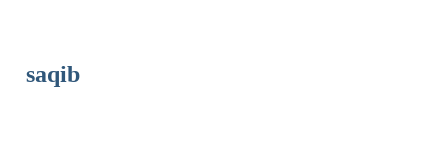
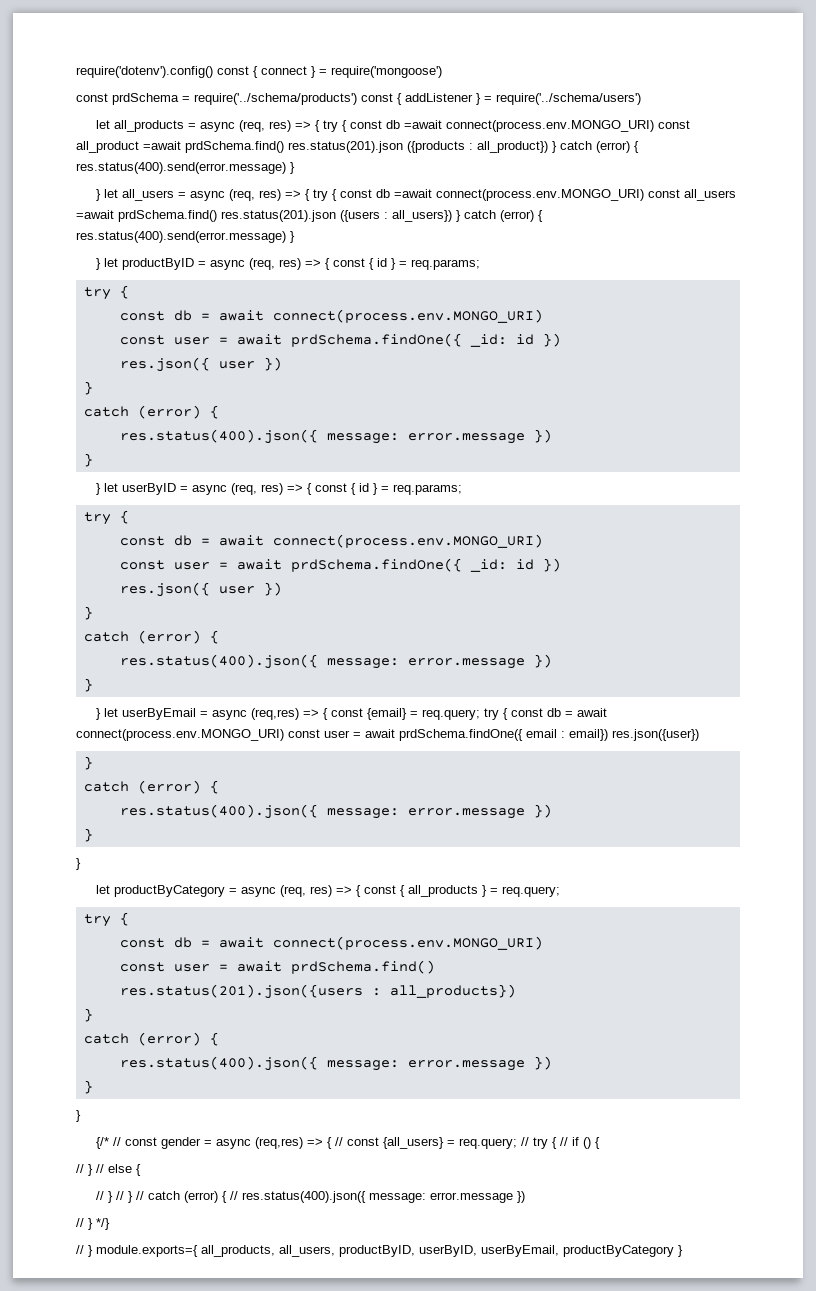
- saqib
+ require('dotenv').config() const { connect } = require('mongoose')
+ const prdSchema = require('../schema/products') const { addListener } = require('../schema/users')
+ let all_products = async (req, res) => { try { const db =await connect(process.env.MONGO_URI) const all_product =await prdSchema.find() res.status(201).json ({products : all_product}) } catch (error) { res.status(400).send(error.message) }
+ } let all_users = async (req, res) => { try { const db =await connect(process.env.MONGO_URI) const all_users =await prdSchema.find() res.status(201).json ({users : all_users}) } catch (error) { res.status(400).send(error.message) }
+ } let productByID = async (req, res) => { const { id } = req.params;
+ try {
+ const db = await connect(process.env.MONGO_URI)
+ const user = await prdSchema.findOne({ _id: id })
+ res.json({ user })
+ }
+ catch (error) {
+ res.status(400).json({ message: error.message })
+ }
+ } let userByID = async (req, res) => { const { id } = req.params;
+ try {
+ const db = await connect(process.env.MONGO_URI)
+ const user = await prdSchema.findOne({ _id: id })
+ res.json({ user })
+ }
+ catch (error) {
+ res.status(400).json({ message: error.message })
+ }
+ } let userByEmail = async (req,res) => { const {email} = req.query; try { const db = await connect(process.env.MONGO_URI) const user = await prdSchema.findOne({ email : email}) res.json({user})
+ }
+ catch (error) {
+ res.status(400).json({ message: error.message })
+ }
+ }
+ let productByCategory = async (req, res) => { const { all_products } = req.query;
+ try {
+ const db = await connect(process.env.MONGO_URI)
+ const user = await prdSchema.find()
+ res.status(201).json({users : all_products})
+ }
+ catch (error) {
+ res.status(400).json({ message: error.message })
+ }
+ }
+ {/* // const gender = async (req,res) => { // const {all_users} = req.query; // try { // if () {
+ // } // else {
+ // } // } // catch (error) { // res.status(400).json({ message: error.message })
+ // } */}
+ // } module.exports={ all_products, all_users, productByID, userByID, userByEmail, productByCategory }

